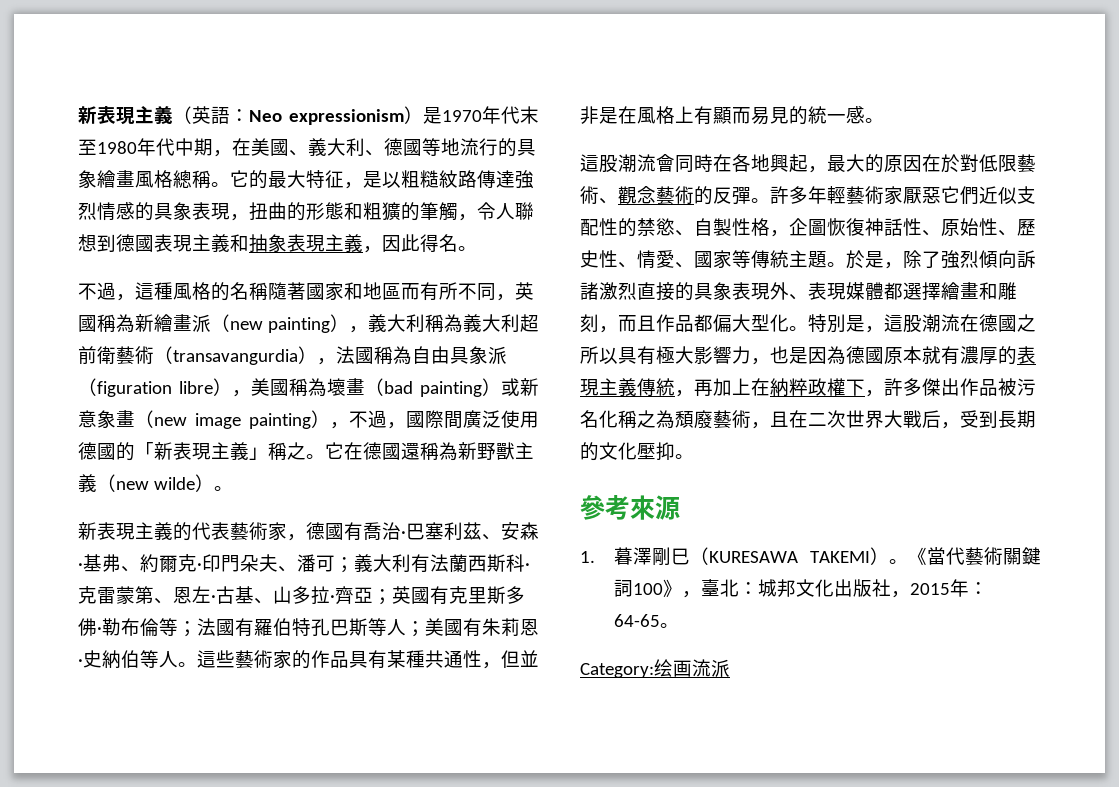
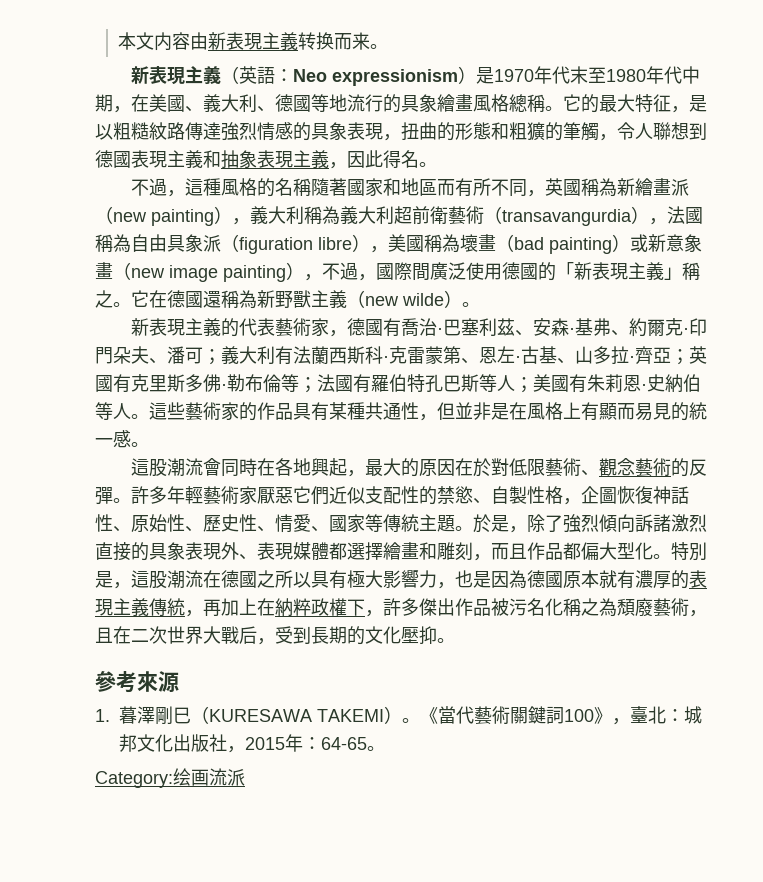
+ 本文内容由新表現主義转换而来。

